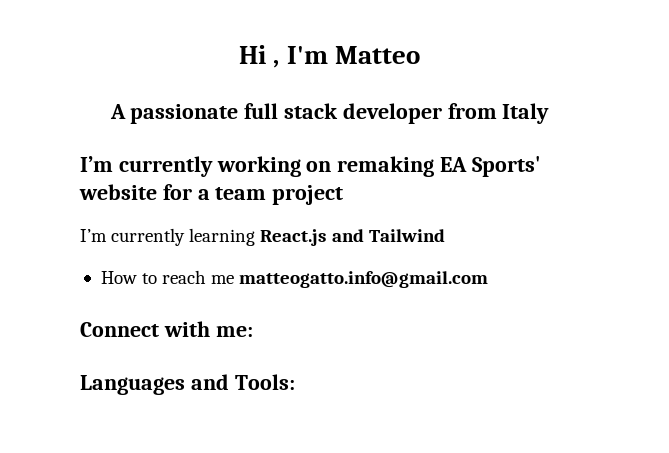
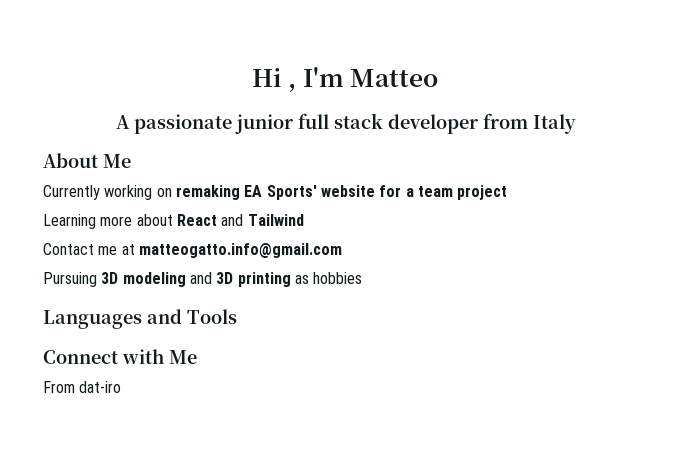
- A passionate full stack developer from Italy
+ A passionate junior full stack developer from Italy
- I’m currently working on remaking EA Sports' website for a team project
+ About Me
+ Currently working on remaking EA Sports' website for a team project
- I’m currently learning React.js and Tailwind
- How to reach me matteogatto.info@gmail.com
- Connect with me:
- Languages and Tools:
+ Learning more about React and Tailwind
+ Contact me at matteogatto.info@gmail.com
+ Pursuing 3D modeling and 3D printing as hobbies
+ Languages and Tools
+ Connect with Me
+ From dat-iro

